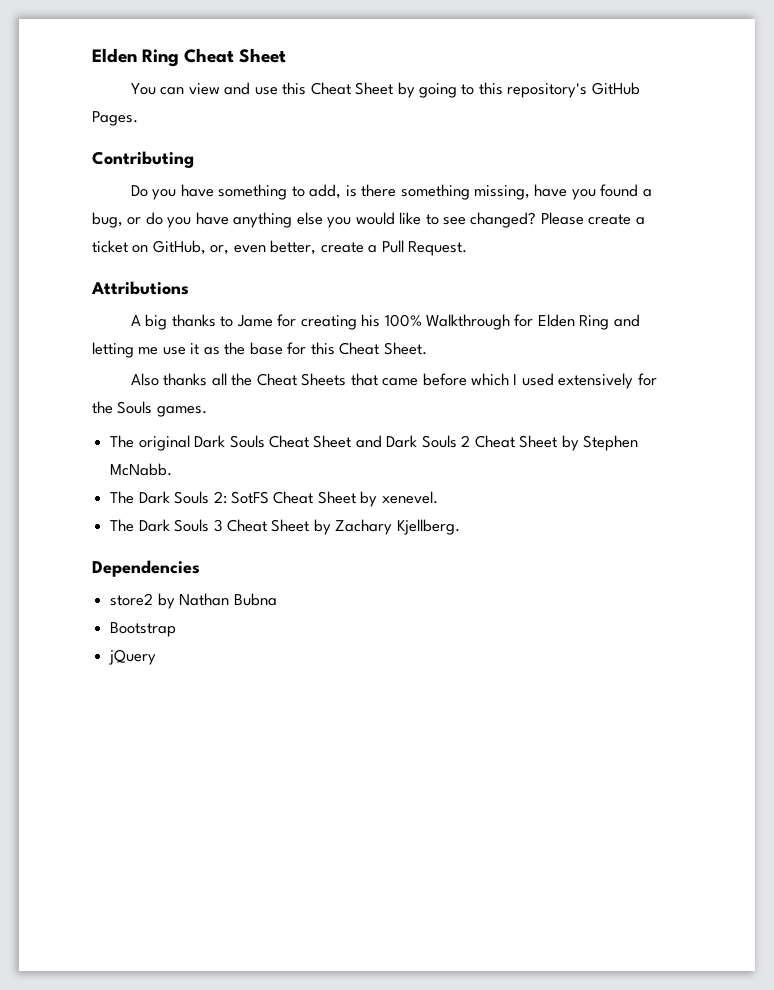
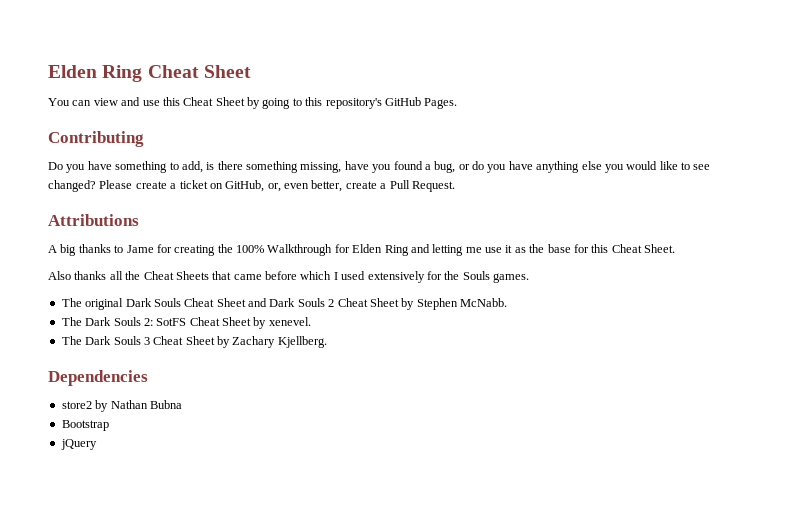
- A big thanks to Jame for creating his 100% Walkthrough for Elden Ring and letting me use it as the base for this Cheat Sheet.
+ A big thanks to Jame for creating the 100% Walkthrough for Elden Ring and letting me use it as the base for this Cheat Sheet.

